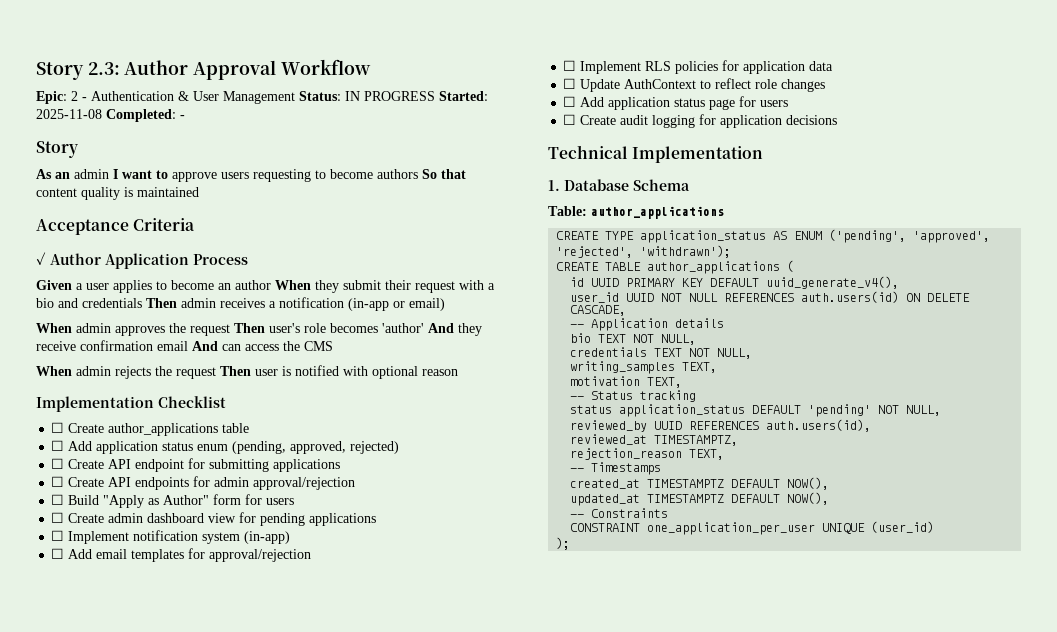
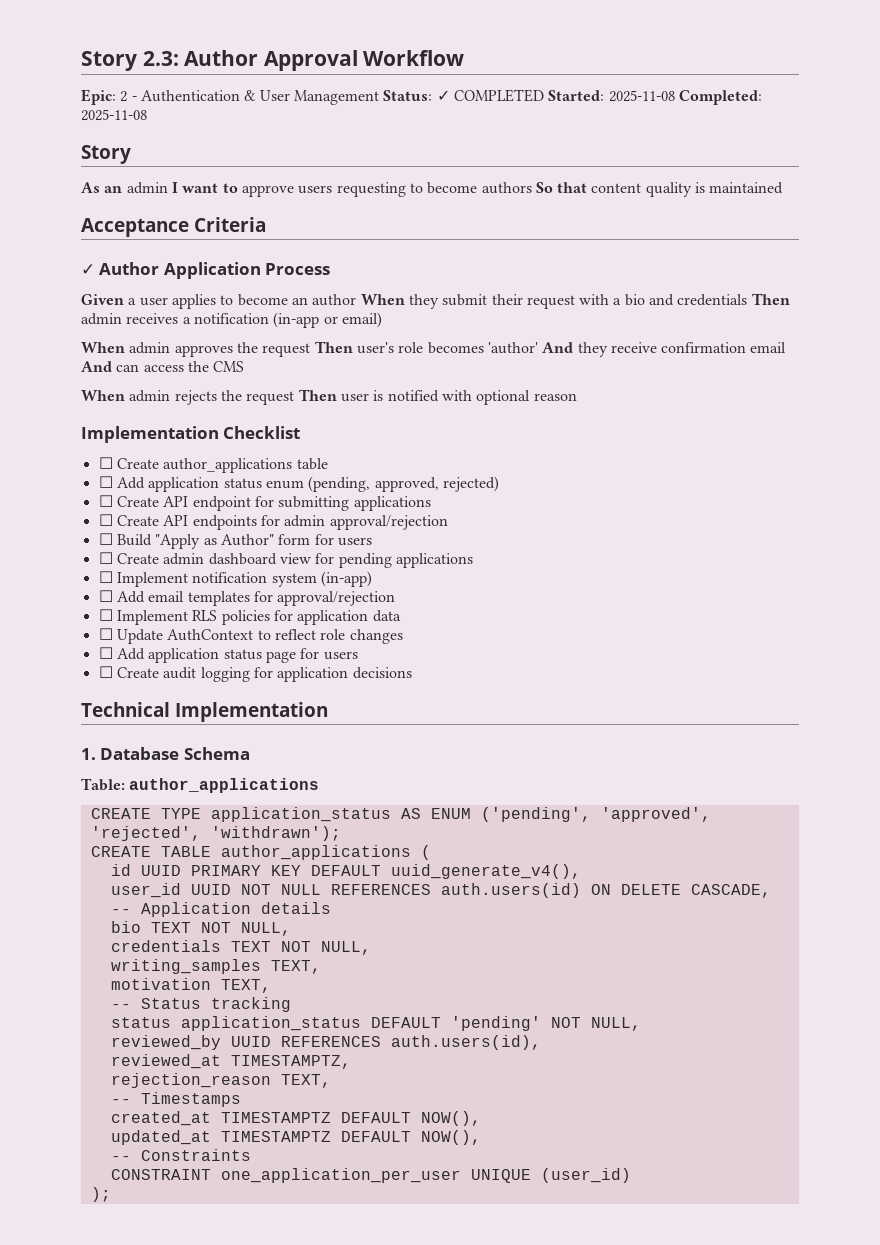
- Epic: 2 - Authentication & User Management Status: IN PROGRESS Started: 2025-11-08 Completed: -
+ Epic: 2 - Authentication & User Management Status: ✓ COMPLETED Started: 2025-11-08 Completed: 2025-11-08

